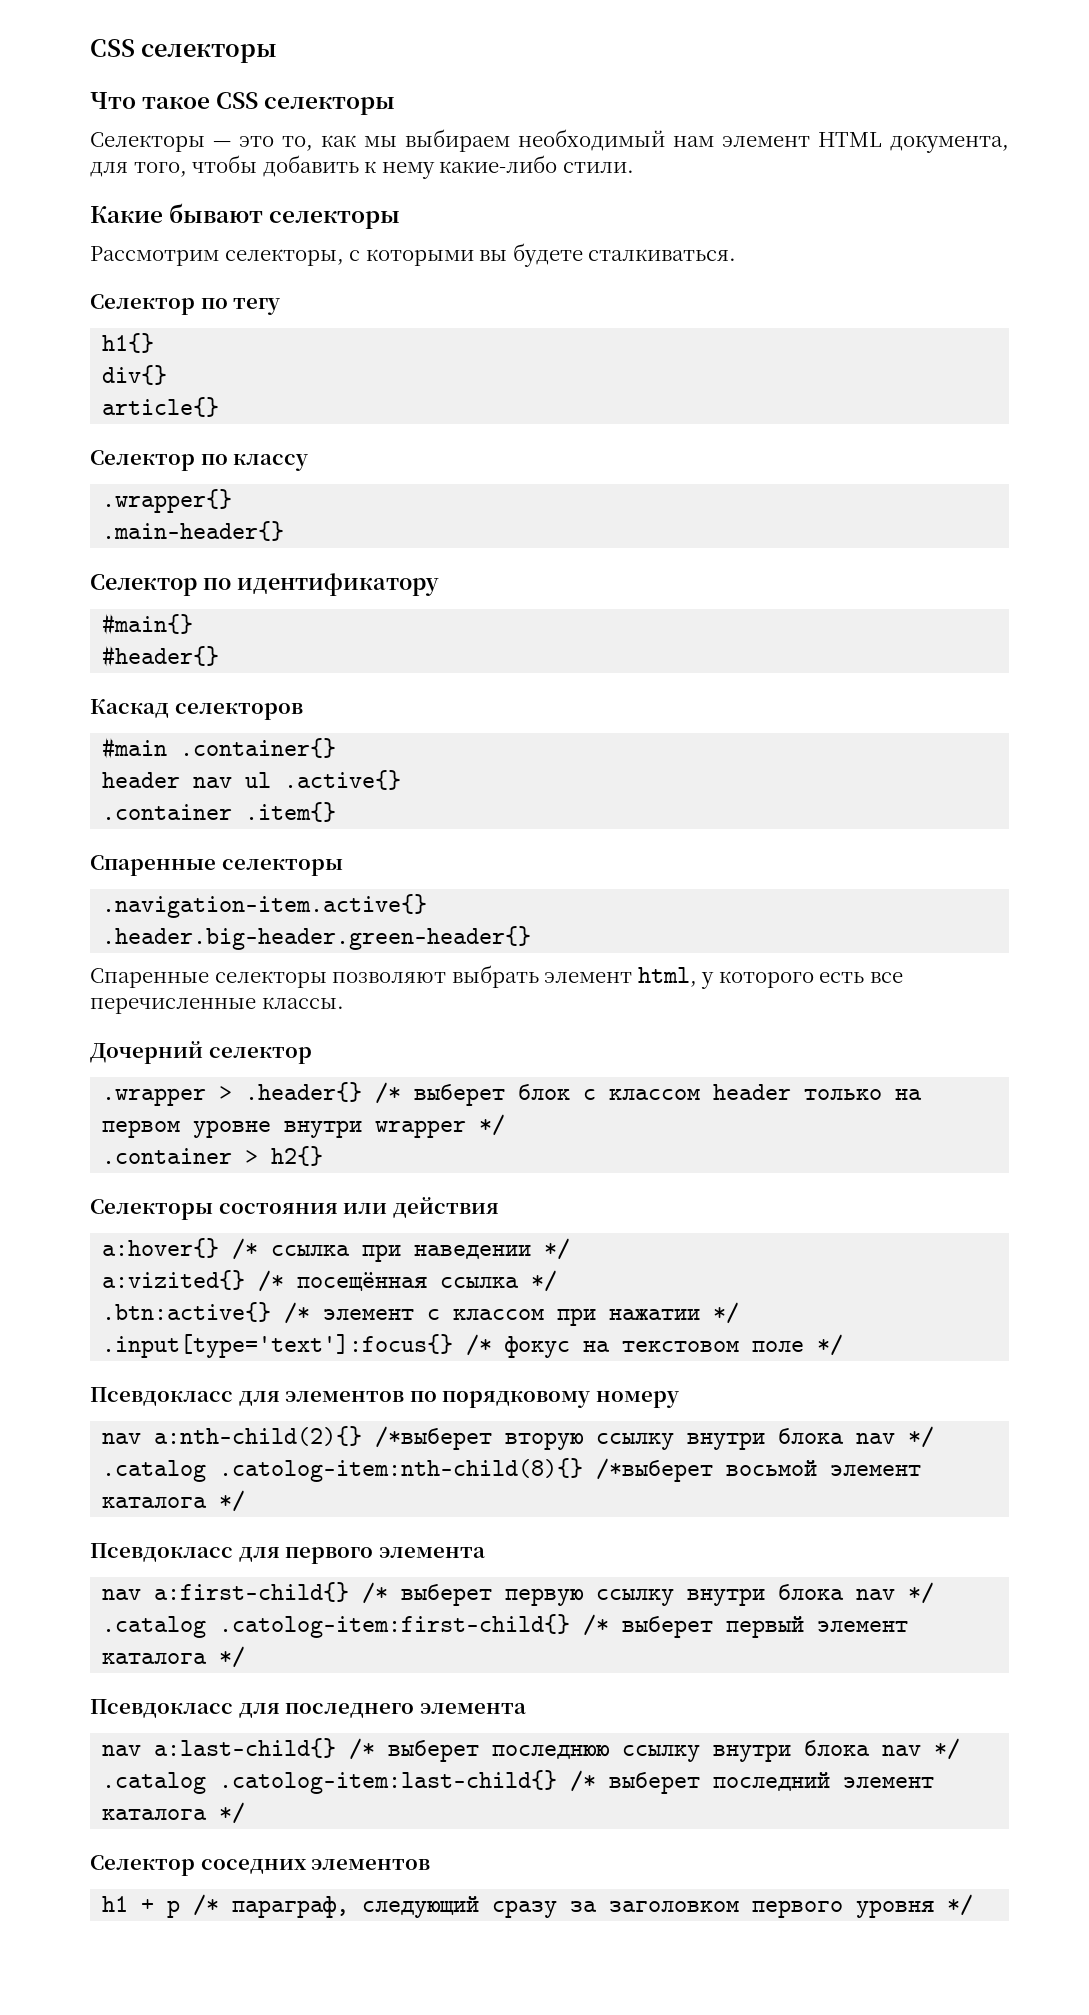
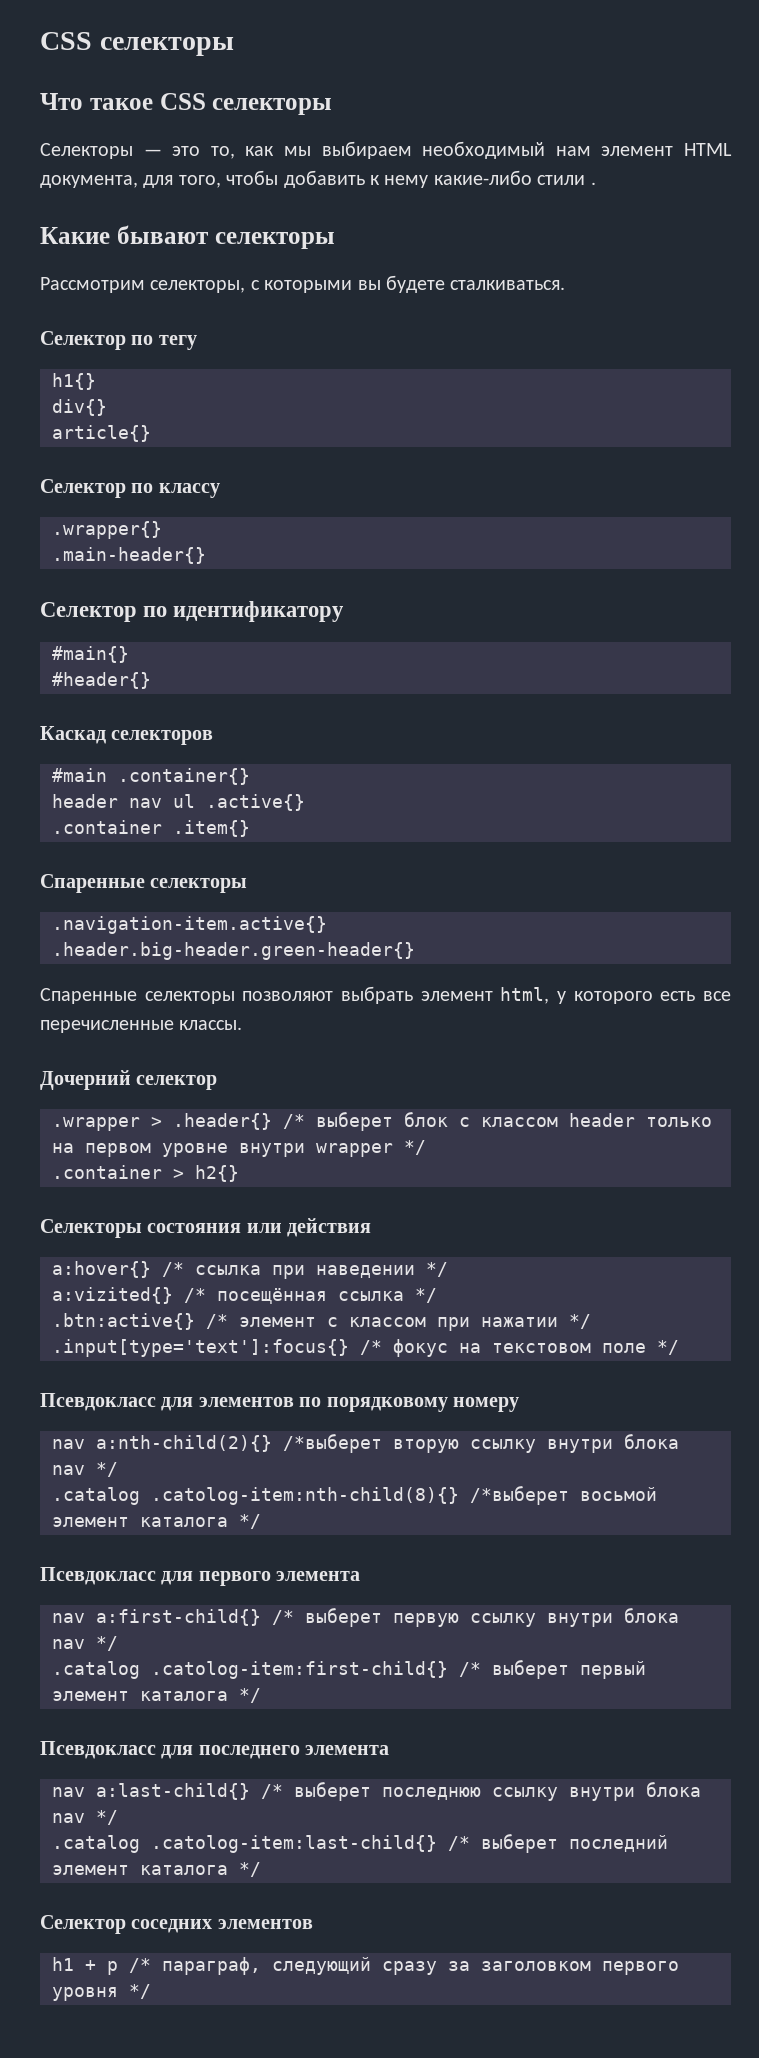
- Селекторы — это то, как мы выбираем необходимый нам элемент HTML документа, для того, чтобы добавить к нему какие-либо стили.
+ Селекторы — это то, как мы выбираем необходимый нам элемент HTML документа, для того, чтобы добавить к нему какие-либо стили .

